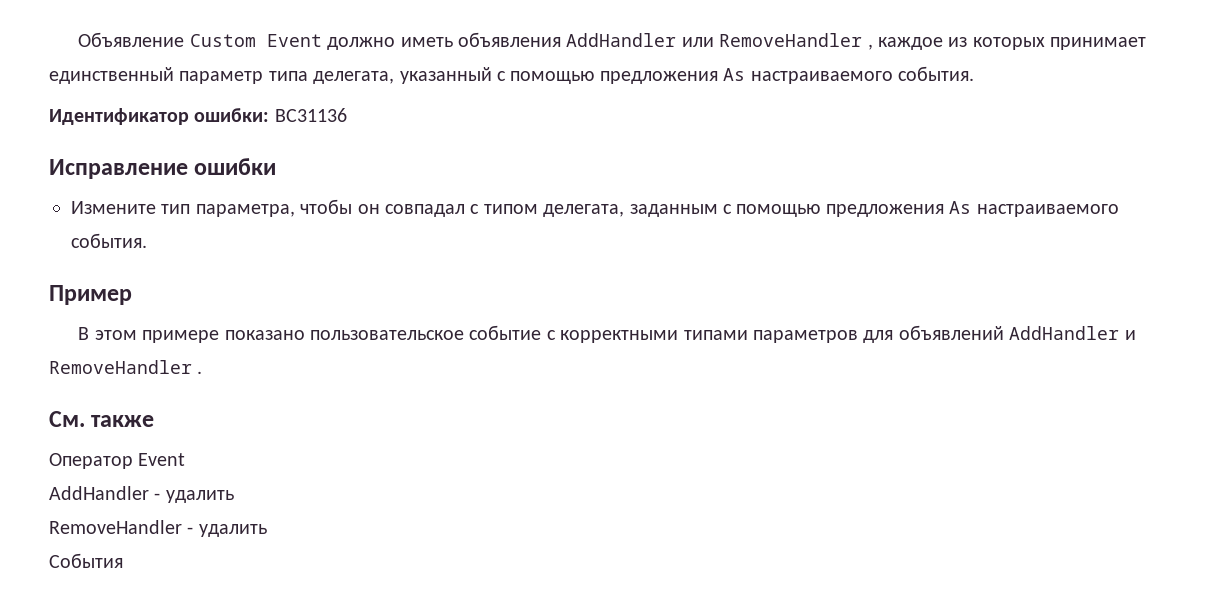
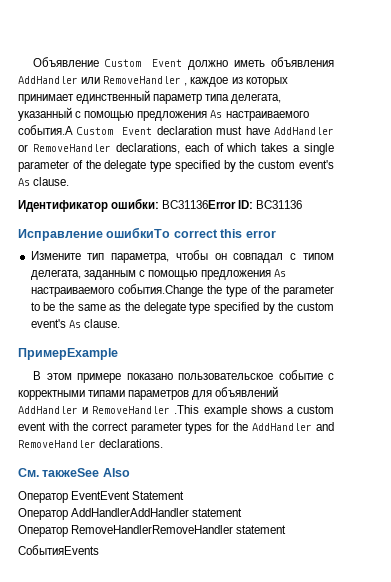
- Объявление Custom Event должно иметь объявления AddHandler или RemoveHandler , каждое из которых принимает единственный параметр типа делегата, указанный с помощью предложения As настраиваемого события.
+ Объявление Custom Event должно иметь объявления AddHandler или RemoveHandler , каждое из которых принимает единственный параметр типа делегата, указанный с помощью предложения As настраиваемого события.A Custom Event declaration must have AddHandler or RemoveHandler declarations, each of which takes a single parameter of the delegate type specified by the custom event's As clause.
- Идентификатор ошибки: BC31136
+ Идентификатор ошибки: BC31136Error ID: BC31136
- Исправление ошибки
+ Исправление ошибкиTo correct this error
- Измените тип параметра, чтобы он совпадал с типом делегата, заданным с помощью предложения As настраиваемого события.
- Пример
+ Измените тип параметра, чтобы он совпадал с типом делегата, заданным с помощью предложения As настраиваемого события.Change the type of the parameter to be the same as the delegate type specified by the custom event's As clause.
+ ПримерExample
- В этом примере показано пользовательское событие с корректными типами параметров для объявлений AddHandler и RemoveHandler .
+ В этом примере показано пользовательское событие с корректными типами параметров для объявлений AddHandler и RemoveHandler .This example shows a custom event with the correct parameter types for the AddHandler and RemoveHandler declarations.
- См. также
- Оператор Event
- AddHandler - удалить
- RemoveHandler - удалить
- События
+ См. такжеSee Also
+ Оператор EventEvent Statement
+ Оператор AddHandlerAddHandler statement
+ Оператор RemoveHandlerRemoveHandler statement
+ СобытияEvents

